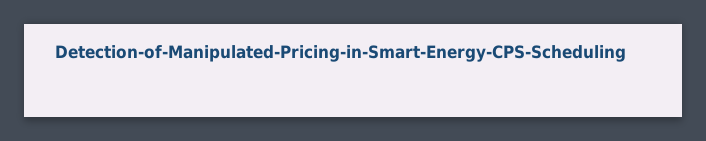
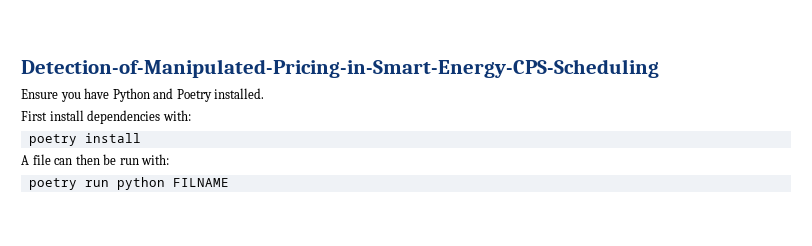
+ Ensure you have Python and Poetry installed.
+ First install dependencies with:
+ poetry install
+ A file can then be run with:
+ poetry run python FILNAME

